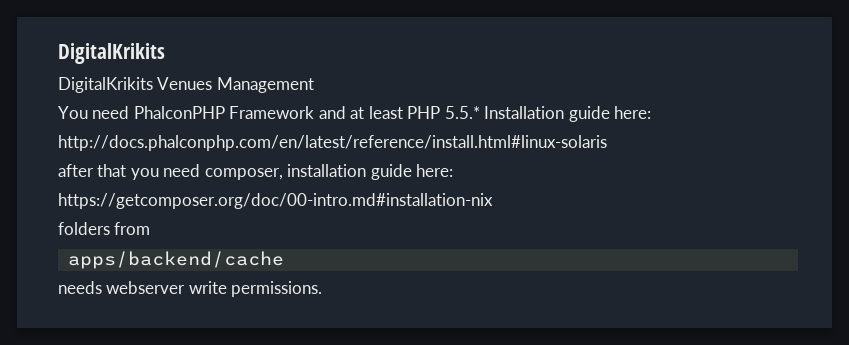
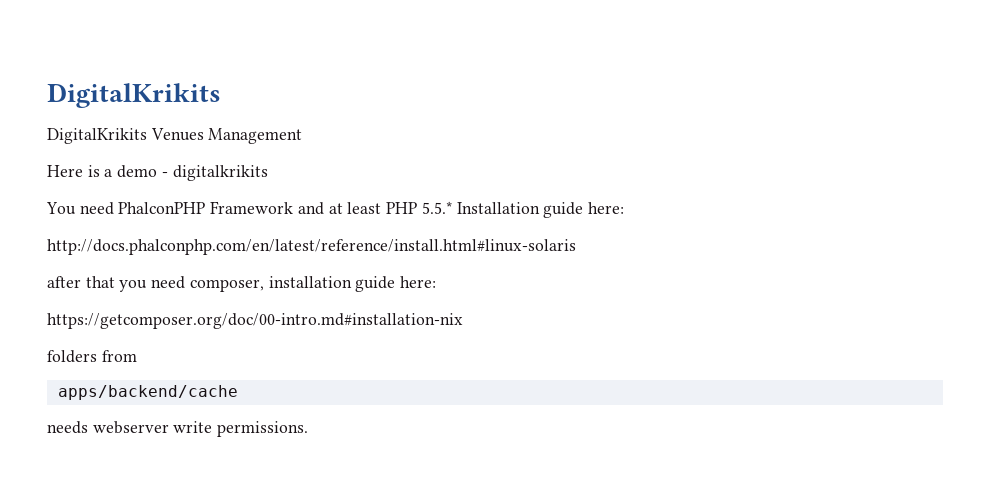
+ Here is a demo - digitalkrikits

